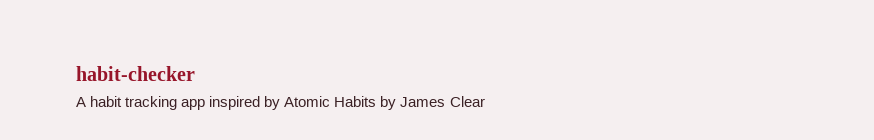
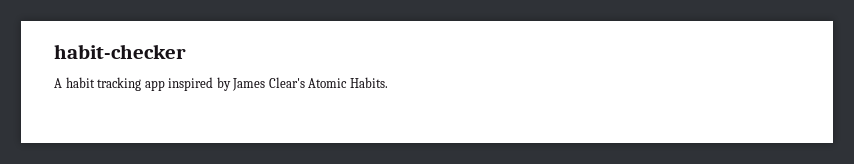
- A habit tracking app inspired by Atomic Habits by James Clear
+ A habit tracking app inspired by James Clear's Atomic Habits.

